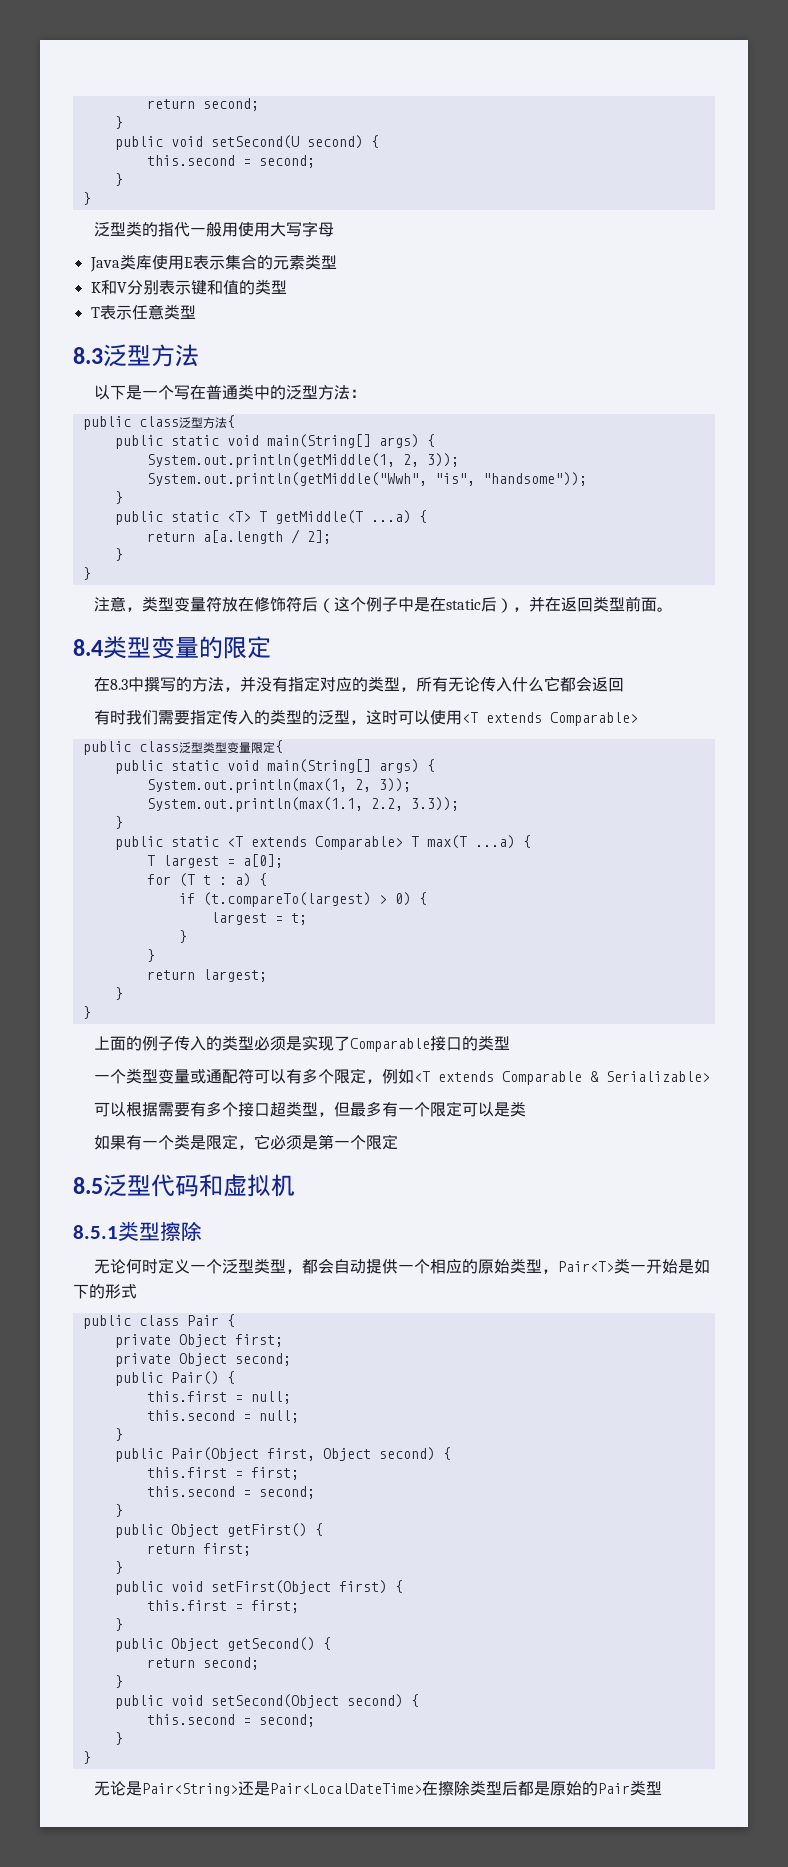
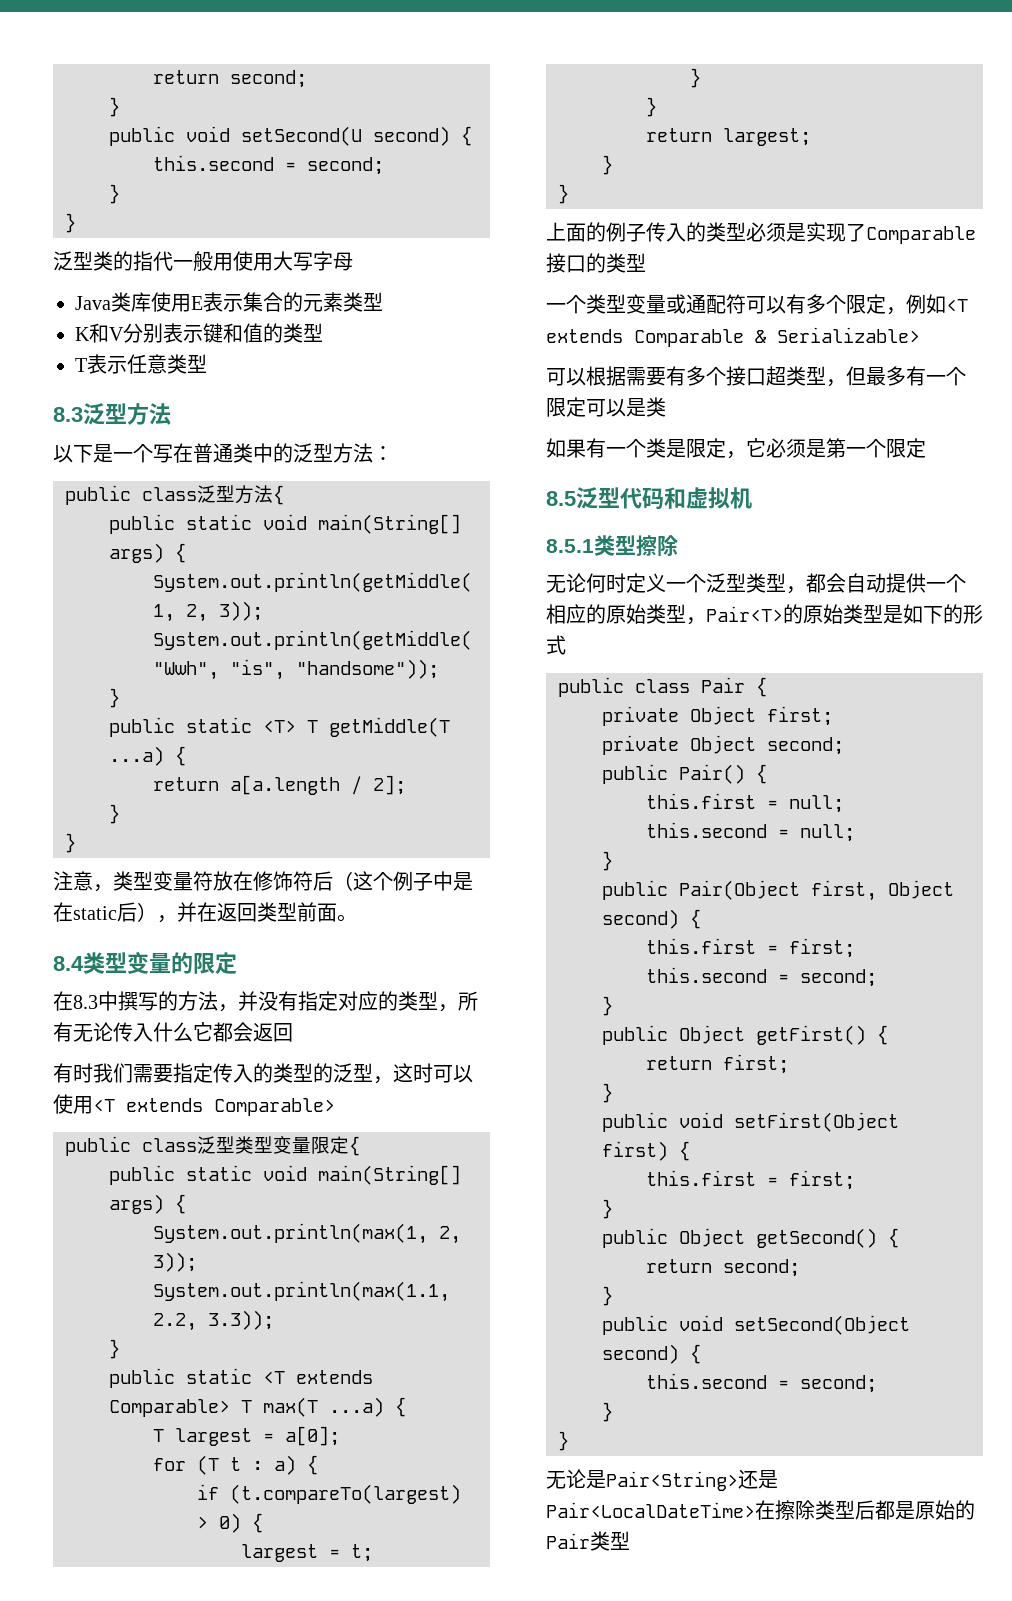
- 无论何时定义一个泛型类型，都会自动提供一个相应的原始类型，Pair<T>类一开始是如下的形式
+ 无论何时定义一个泛型类型，都会自动提供一个相应的原始类型，Pair<T>的原始类型是如下的形式

